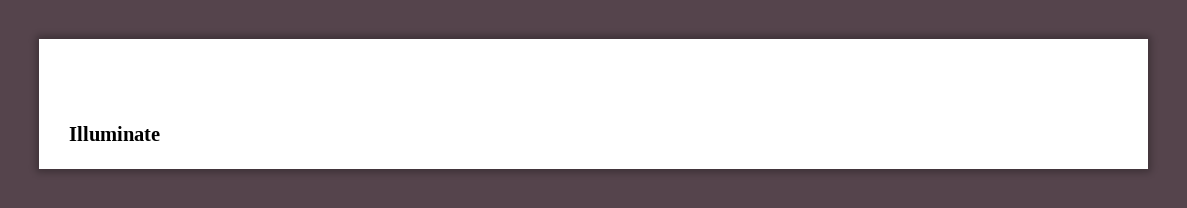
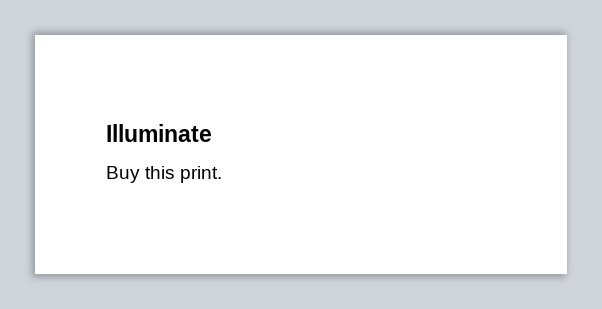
+ Buy this print.

